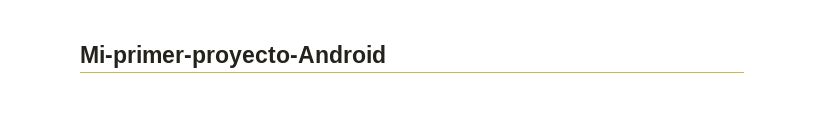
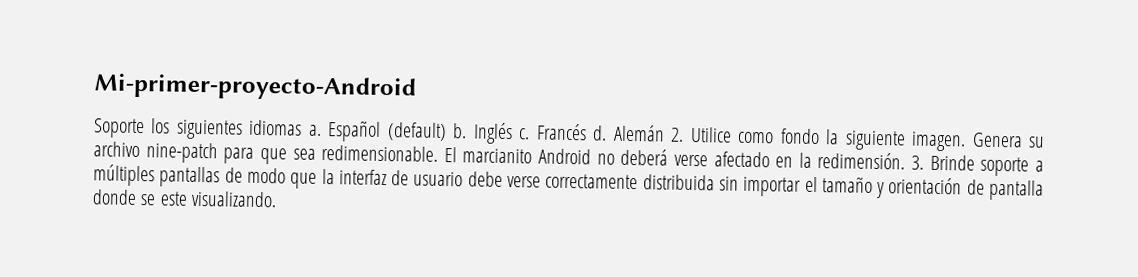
+ Soporte los siguientes idiomas a. Español (default) b. Inglés c. Francés d. Alemán 2. Utilice como fondo la siguiente imagen. Genera su archivo nine-patch para que sea redimensionable. El marcianito Android no deberá verse afectado en la redimensión. 3. Brinde soporte a múltiples pantallas de modo que la interfaz de usuario debe verse correctamente distribuida sin importar el tamaño y orientación de pantalla donde se este visualizando.

